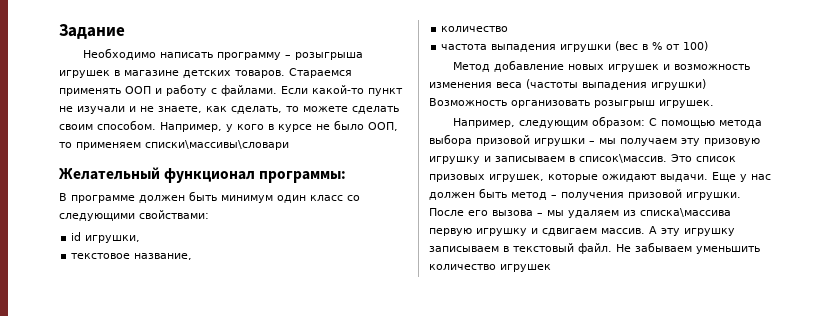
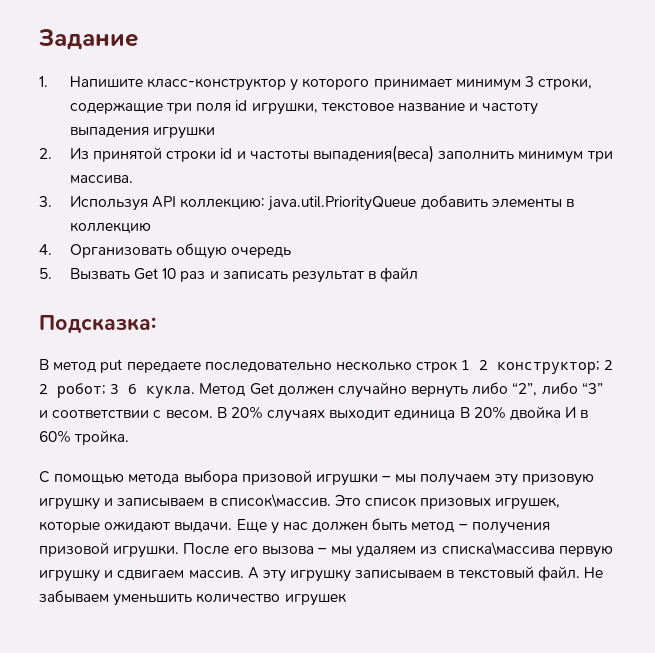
- Необходимо написать программу – розыгрыша игрушек в магазине детских товаров. Стараемся применять ООП и работу с файлами. Если какой-то пункт не изучали и не знаете, как сделать, то можете сделать своим способом. Например, у кого в курсе не было ООП, то применяем списки\массивы\словари
- Желательный функционал программы:
- В программе должен быть минимум один класс со следующими свойствами:
- id игрушки,
- текстовое название,
- количество
- частота выпадения игрушки (вес в % от 100)
- Метод добавление новых игрушек и возможность изменения веса (частоты выпадения игрушки) Возможность организовать розыгрыш игрушек.
- Например, следующим образом: С помощью метода выбора призовой игрушки – мы получаем эту призовую игрушку и записываем в список\массив.
+ 1. Напишите класс-конструктор у которого принимает минимум 3 строки, содержащие три поля id игрушки, текстовое название и частоту выпадения игрушки
+ 2. Из принятой строки id и частоты выпадения(веса) заполнить минимум три массива.
+ 3. Используя API коллекцию: java.util.PriorityQueue добавить элементы в коллекцию
+ 4. Организовать общую очередь
+ 5. Вызвать Get 10 раз и записать результат в файл
+ Подсказка:
+ В метод put передаете последовательно несколько строк 1 2 конструктор; 2 2 робот; 3 6 кукла. Метод Get должен случайно вернуть либо “2”, либо “3” и соответствии с весом. В 20% случаях выходит единица В 20% двойка И в 60% тройка.
+ С помощью метода выбора призовой игрушки – мы получаем эту призовую игрушку и записываем в список\массив.

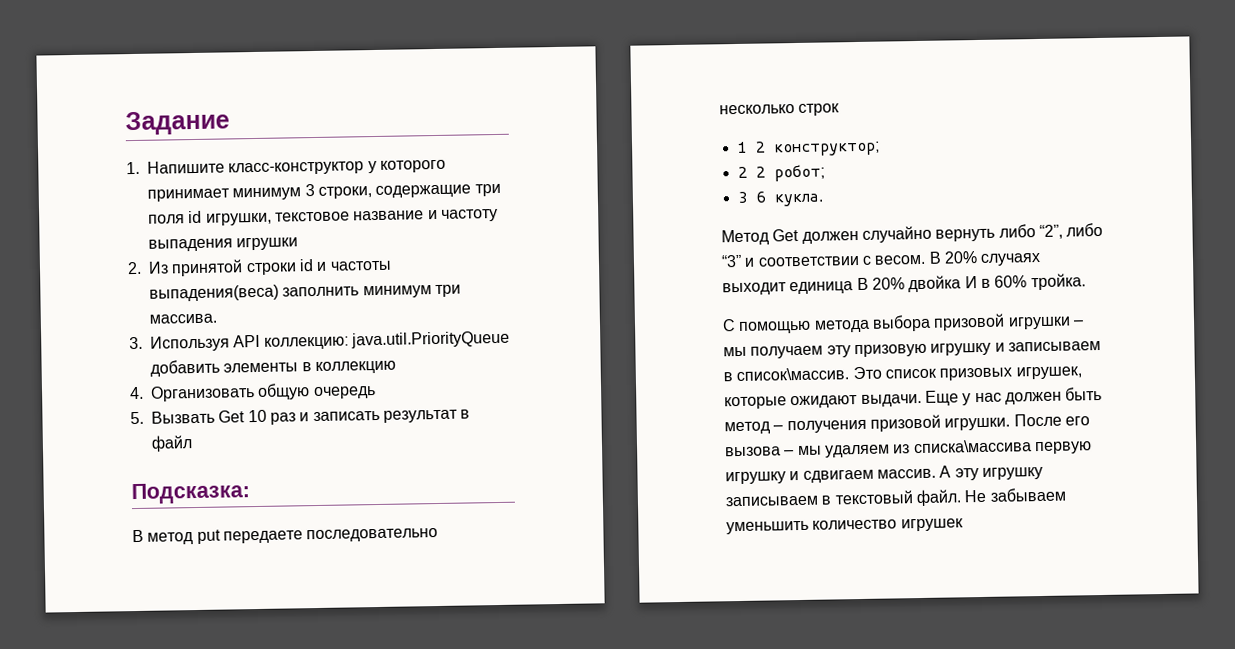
- В метод put передаете последовательно несколько строк 1 2 конструктор; 2 2 робот; 3 6 кукла. Метод Get должен случайно вернуть либо “2”, либо “3” и соответствии с весом.
+ В метод put передаете последовательно несколько строк
+ 1 2 конструктор;
+ 2 2 робот;
+ 3 6 кукла.
+ Метод Get должен случайно вернуть либо “2”, либо “3” и соответствии с весом.

